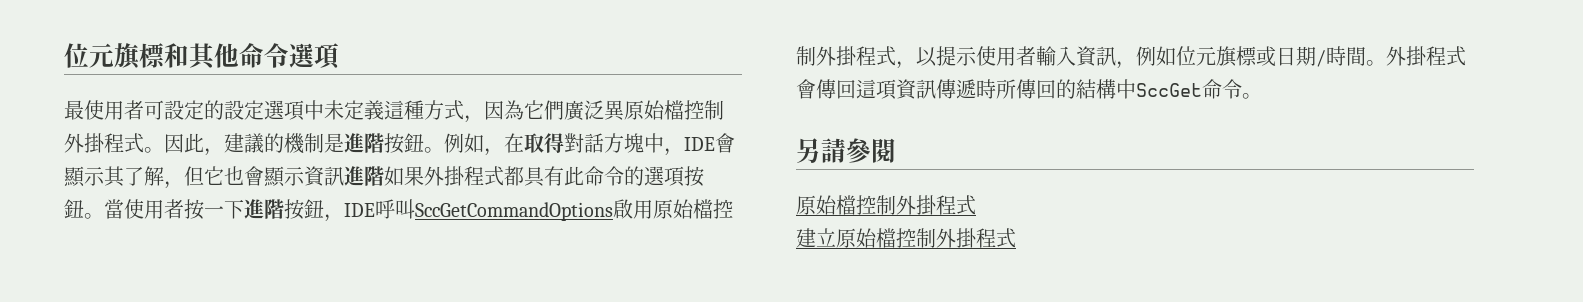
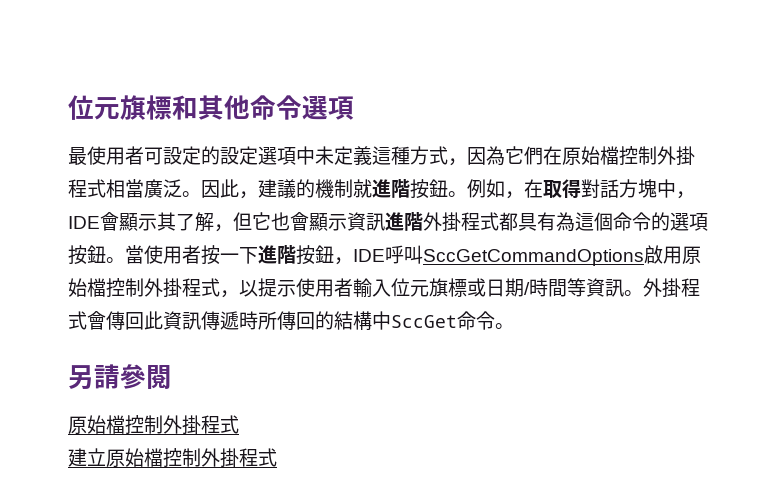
- 最使用者可設定的設定選項中未定義這種方式，因為它們廣泛異原始檔控制外掛程式。
+ 最使用者可設定的設定選項中未定義這種方式，因為它們在原始檔控制外掛程式相當廣泛。
- 因此，建議的機制是進階按鈕。
+ 因此，建議的機制就進階按鈕。
- 例如，在取得對話方塊中，IDE會顯示其了解，但它也會顯示資訊進階如果外掛程式都具有此命令的選項按鈕。
+ 例如，在取得對話方塊中，IDE會顯示其了解，但它也會顯示資訊進階外掛程式都具有為這個命令的選項按鈕。
- 當使用者按一下進階按鈕，IDE呼叫SccGetCommandOptions啟用原始檔控制外掛程式，以提示使用者輸入資訊，例如位元旗標或日期/時間。
+ 當使用者按一下進階按鈕，IDE呼叫SccGetCommandOptions啟用原始檔控制外掛程式，以提示使用者輸入位元旗標或日期/時間等資訊。
- 外掛程式會傳回這項資訊傳遞時所傳回的結構中SccGet命令。
+ 外掛程式會傳回此資訊傳遞時所傳回的結構中SccGet命令。

